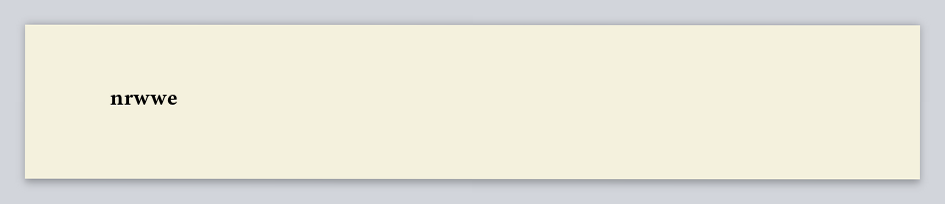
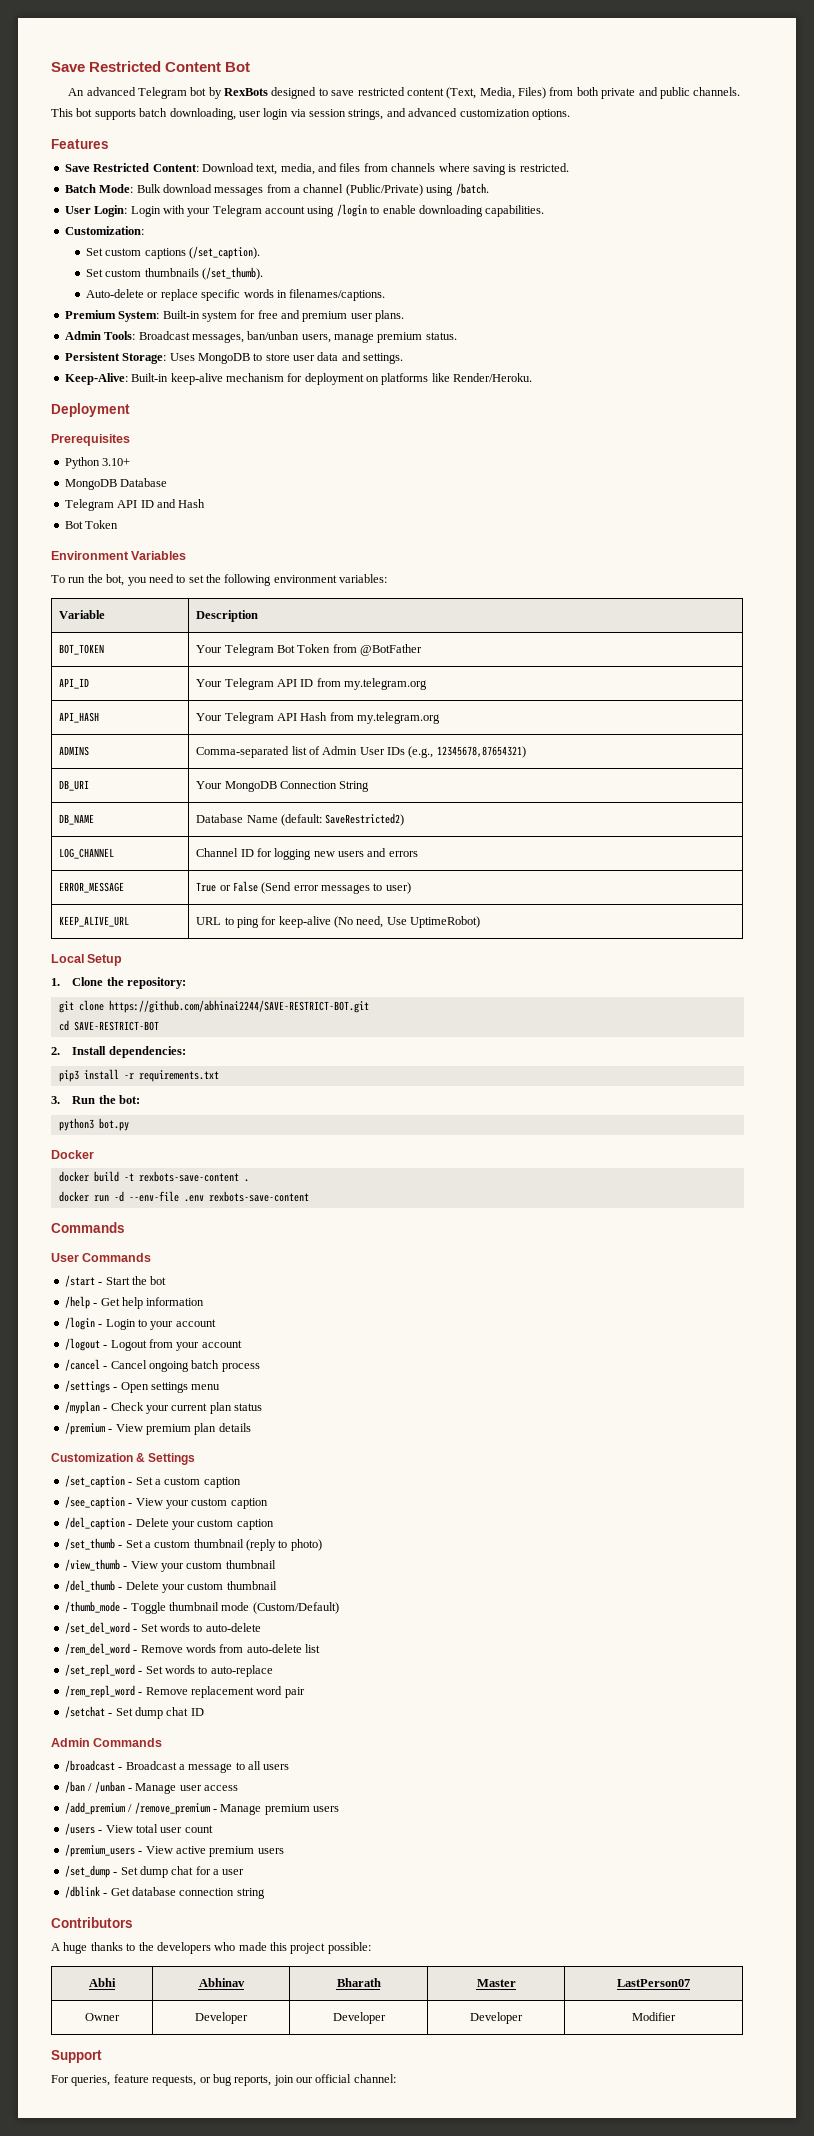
- nrwwe
+ Save Restricted Content Bot
+ An advanced Telegram bot by RexBots designed to save restricted content (Text, Media, Files) from both private and public channels. This bot supports batch downloading, user login via session strings, and advanced customization options.
+ Features
+ Save Restricted Content: Download text, media, and files from channels where saving is restricted.
+ Batch Mode: Bulk download messages from a channel (Public/Private) using /batch.
+ User Login: Login with your Telegram account using /login to enable downloading capabilities.
+ Customization:
+ Set custom captions (/set_caption).
+ Set custom thumbnails (/set_thumb).
+ Auto-delete or replace specific words in filenames/captions.
+ Premium System: Built-in system for free and premium user plans.
+ Admin Tools: Broadcast messages, ban/unban users, manage premium status.
+ Persistent Storage: Uses MongoDB to store user data and settings.
+ Keep-Alive: Built-in keep-alive mechanism for deployment on platforms like Render/Heroku.
+ Deployment
+ Prerequisites
+ Python 3.10+
+ MongoDB Database
+ Telegram API ID and Hash
+ Bot Token
+ Environment Variables
+ To run the bot, you need to set the following environment variables:
+ Variable | Description
+ BOT_TOKEN | Your Telegram Bot Token from @BotFather
+ API_ID | Your Telegram API ID from my.telegram.org
+ API_HASH | Your Telegram API Hash from my.telegram.org
+ ADMINS | Comma-separated list of Admin User IDs (e.g., 12345678,87654321)
+ DB_URI | Your MongoDB Connection String
+ DB_NAME | Database Name (default: SaveRestricted2)
+ LOG_CHANNEL | Channel ID for logging new users and errors
+ ERROR_MESSAGE | True or False (Send error messages to user)
+ KEEP_ALIVE_URL | URL to ping for keep-alive (No need, Use UptimeRobot)
+ Local Setup
+ 1. Clone the repository:
+ git clone https://github.com/abhinai2244/SAVE-RESTRICT-BOT.git
+ cd SAVE-RESTRICT-BOT
+ 2. Install dependencies:
+ pip3 install -r requirements.txt
+ 3. Run the bot:
+ python3 bot.py
+ Docker
+ docker build -t rexbots-save-content .
+ docker run -d --env-file .env rexbots-save-content
+ Commands
+ User Commands
+ /start - Start the bot
+ /help - Get help information
+ /login - Login to your account
+ /logout - Logout from your account
+ /cancel - Cancel ongoing batch process
+ /settings - Open settings menu
+ /myplan - Check your current plan status
+ /premium - View premium plan details
+ Customization & Settings
+ /set_caption - Set a custom caption
+ /see_caption - View your custom caption
+ /del_caption - Delete your custom caption
+ /set_thumb - Set a custom thumbnail (reply to photo)
+ /view_thumb - View your custom thumbnail
+ /del_thumb - Delete your custom thumbnail
+ /thumb_mode - Toggle thumbnail mode (Custom/Default)
+ /set_del_word - Set words to auto-delete
+ /rem_del_word - Remove words from auto-delete list
+ /set_repl_word - Set words to auto-replace
+ /rem_repl_word - Remove replacement word pair
+ /setchat - Set dump chat ID
+ Admin Commands
+ /broadcast - Broadcast a message to all users
+ /ban / /unban - Manage user access
+ /add_premium / /remove_premium - Manage premium users
+ /users - View total user count
+ /premium_users - View active premium users
+ /set_dump - Set dump chat for a user
+ /dblink - Get database connection string
+ Contributors
+ A huge thanks to the developers who made this project possible:
+ Abhi | Abhinav | Bharath | Master | LastPerson07
+ Owner | Developer | Developer | Developer | Modifier
+ Support
+ For queries, feature requests, or bug reports, join our official channel:

